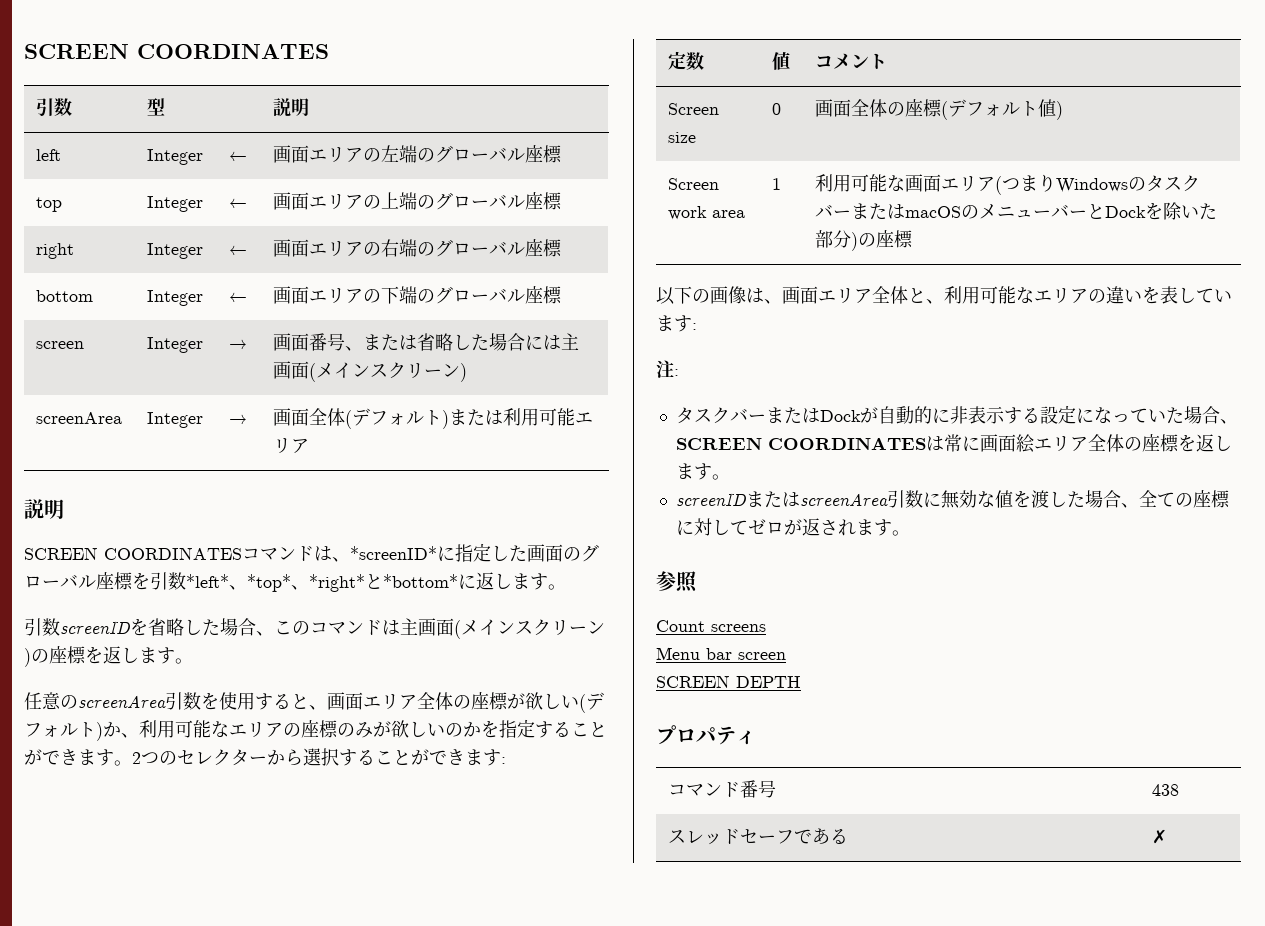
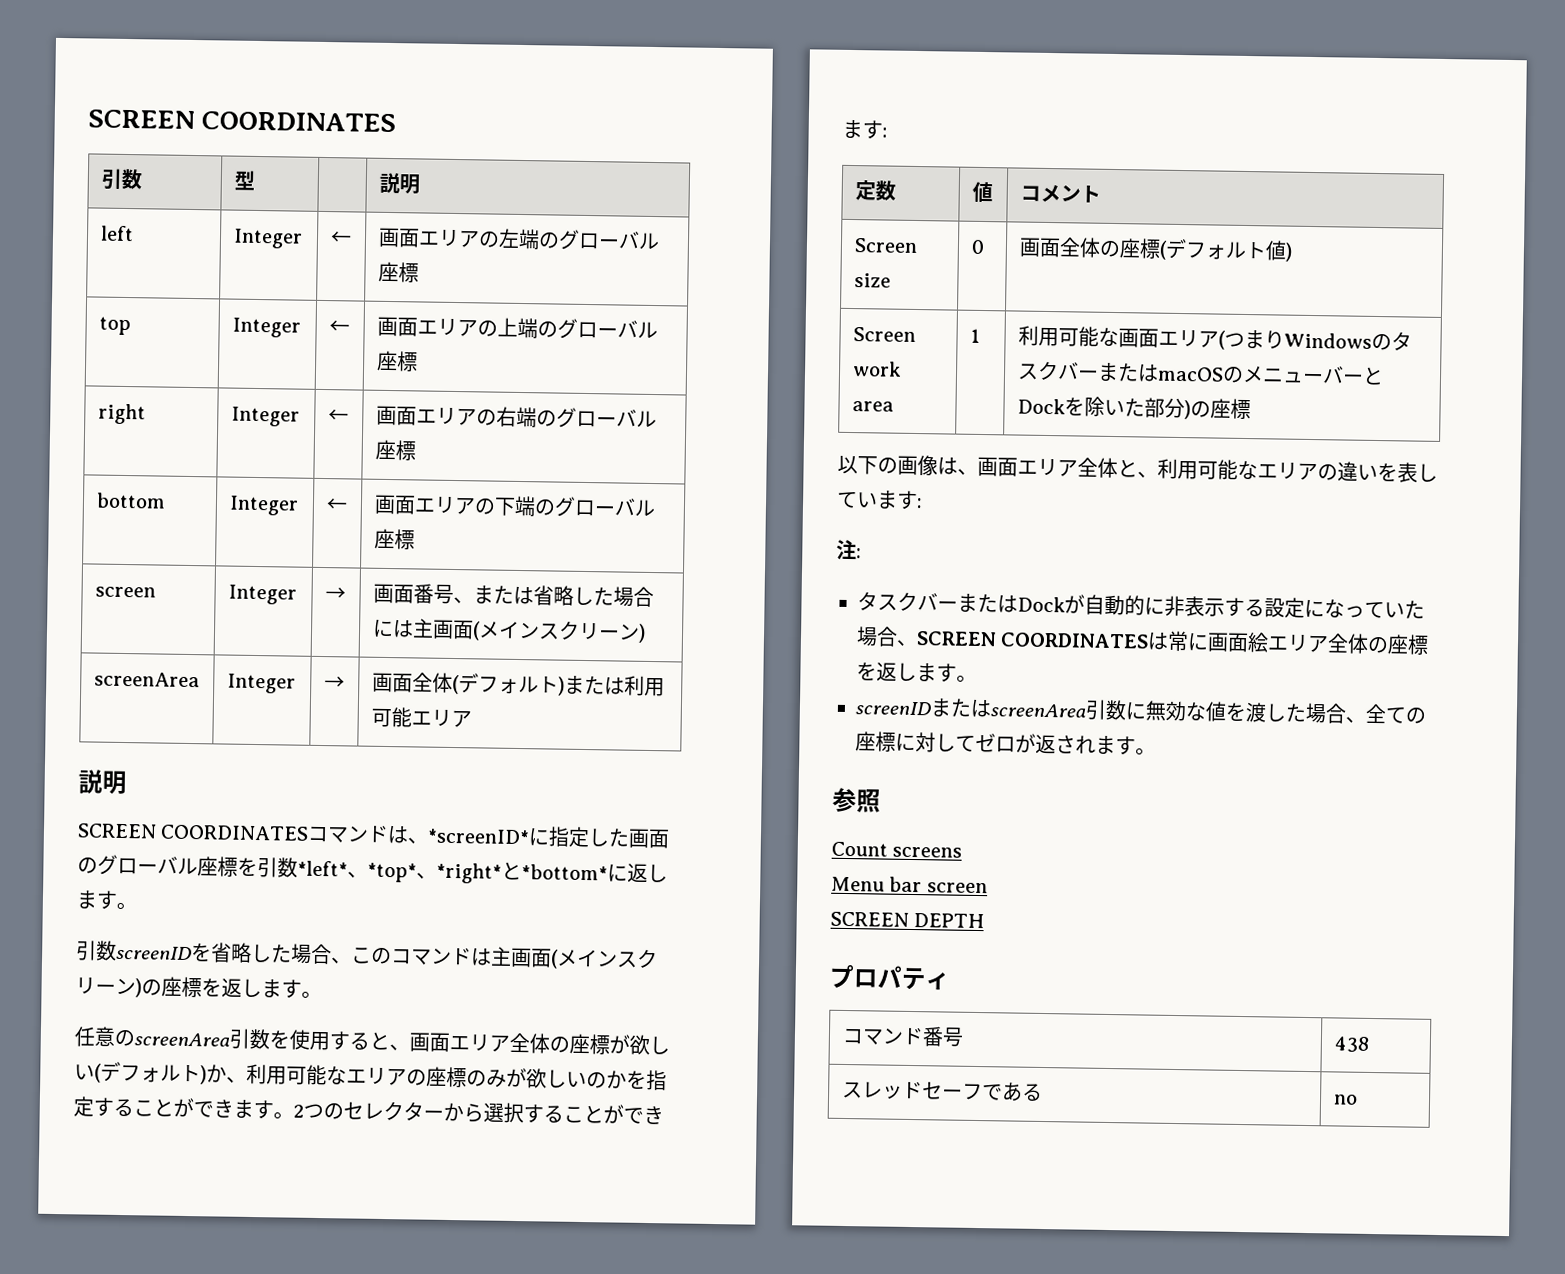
- スレッドセーフである | ✗
+ スレッドセーフである | no

